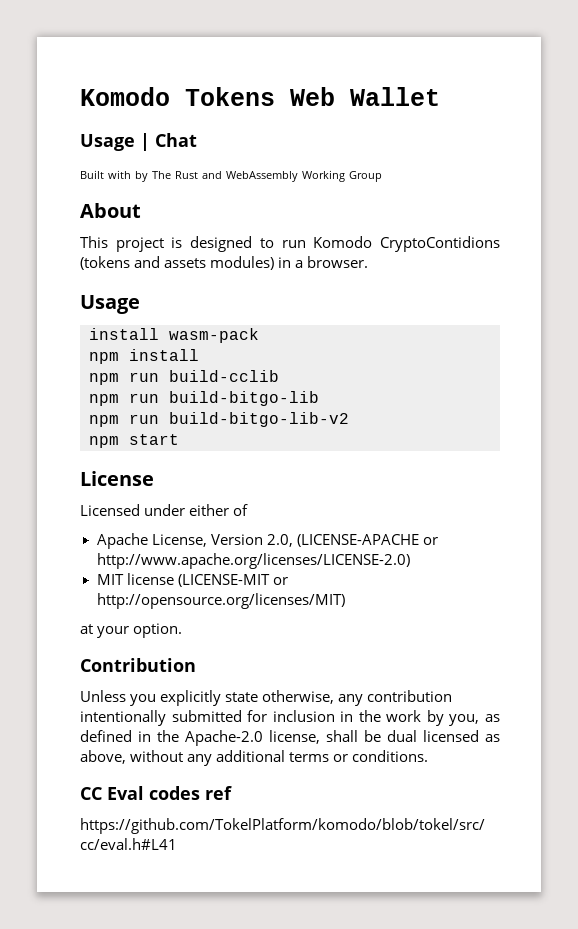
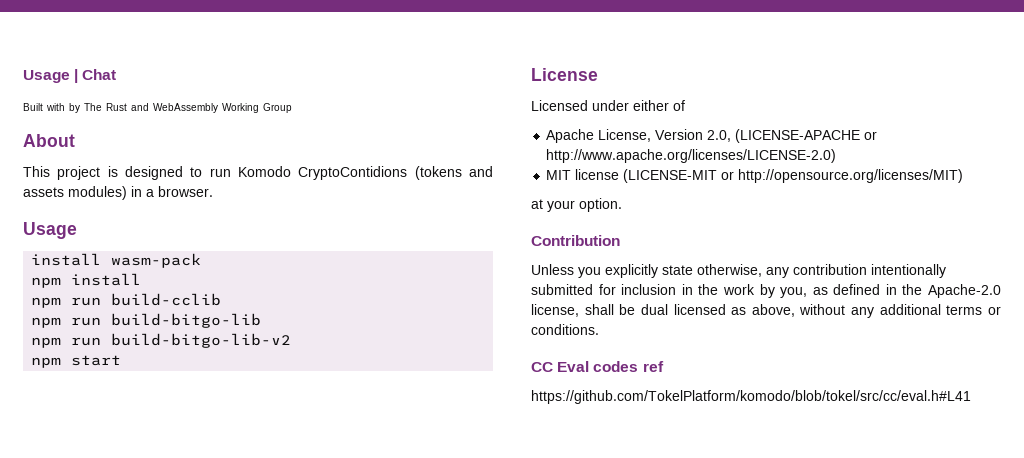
- Komodo Tokens Web Wallet

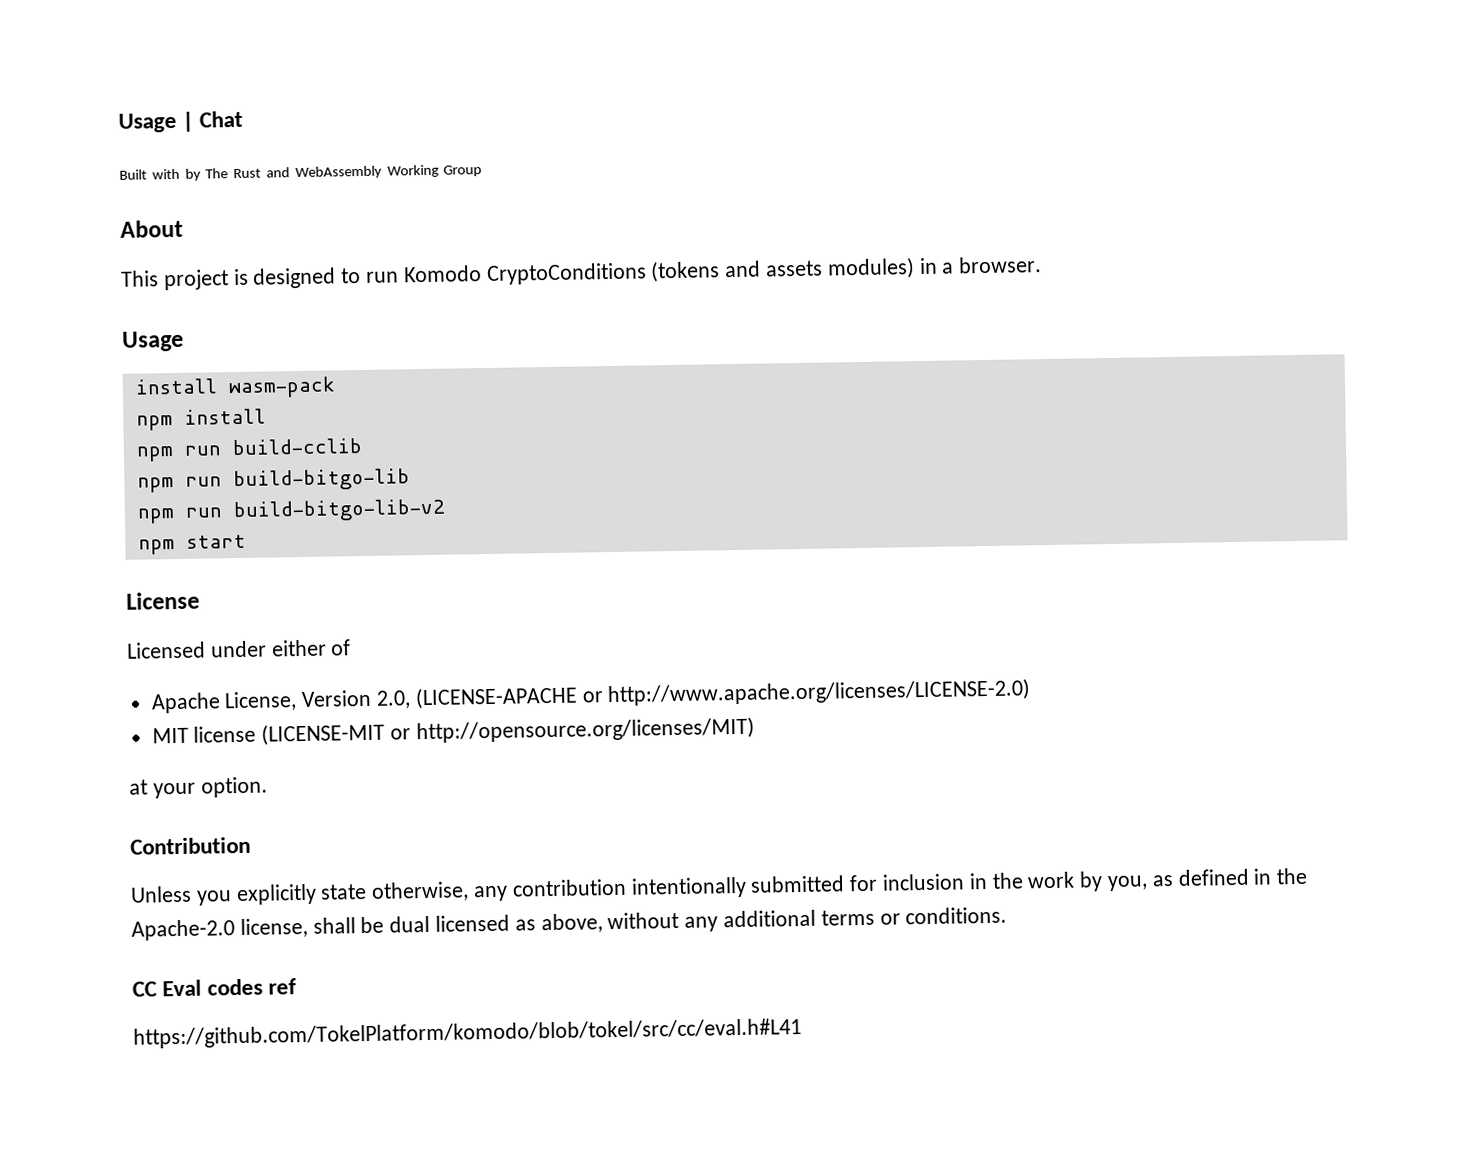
- This project is designed to run Komodo CryptoContidions (tokens and assets modules) in a browser.
+ This project is designed to run Komodo CryptoConditions (tokens and assets modules) in a browser.

